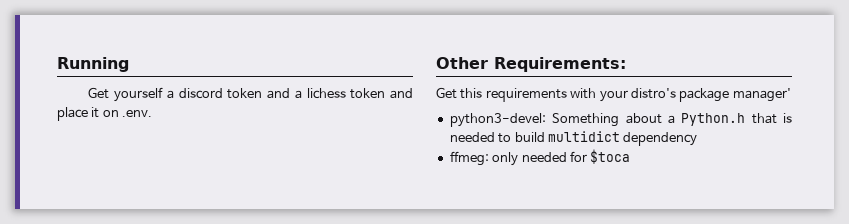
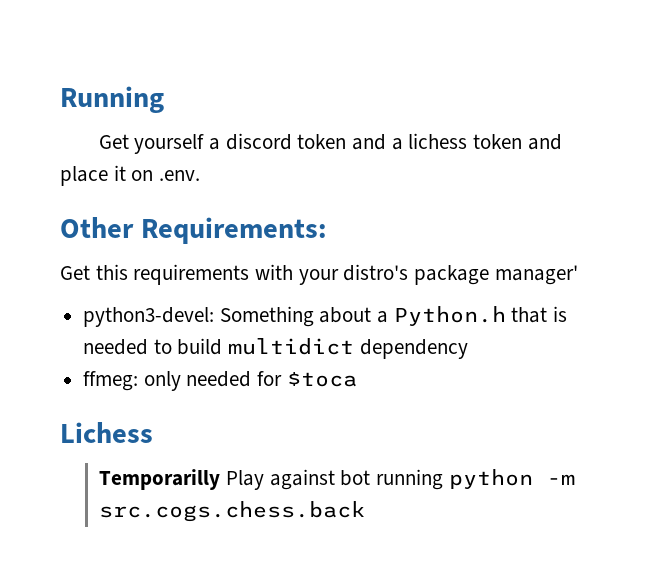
+ Lichess
+ Temporarilly Play against bot running python -m src.cogs.chess.back

